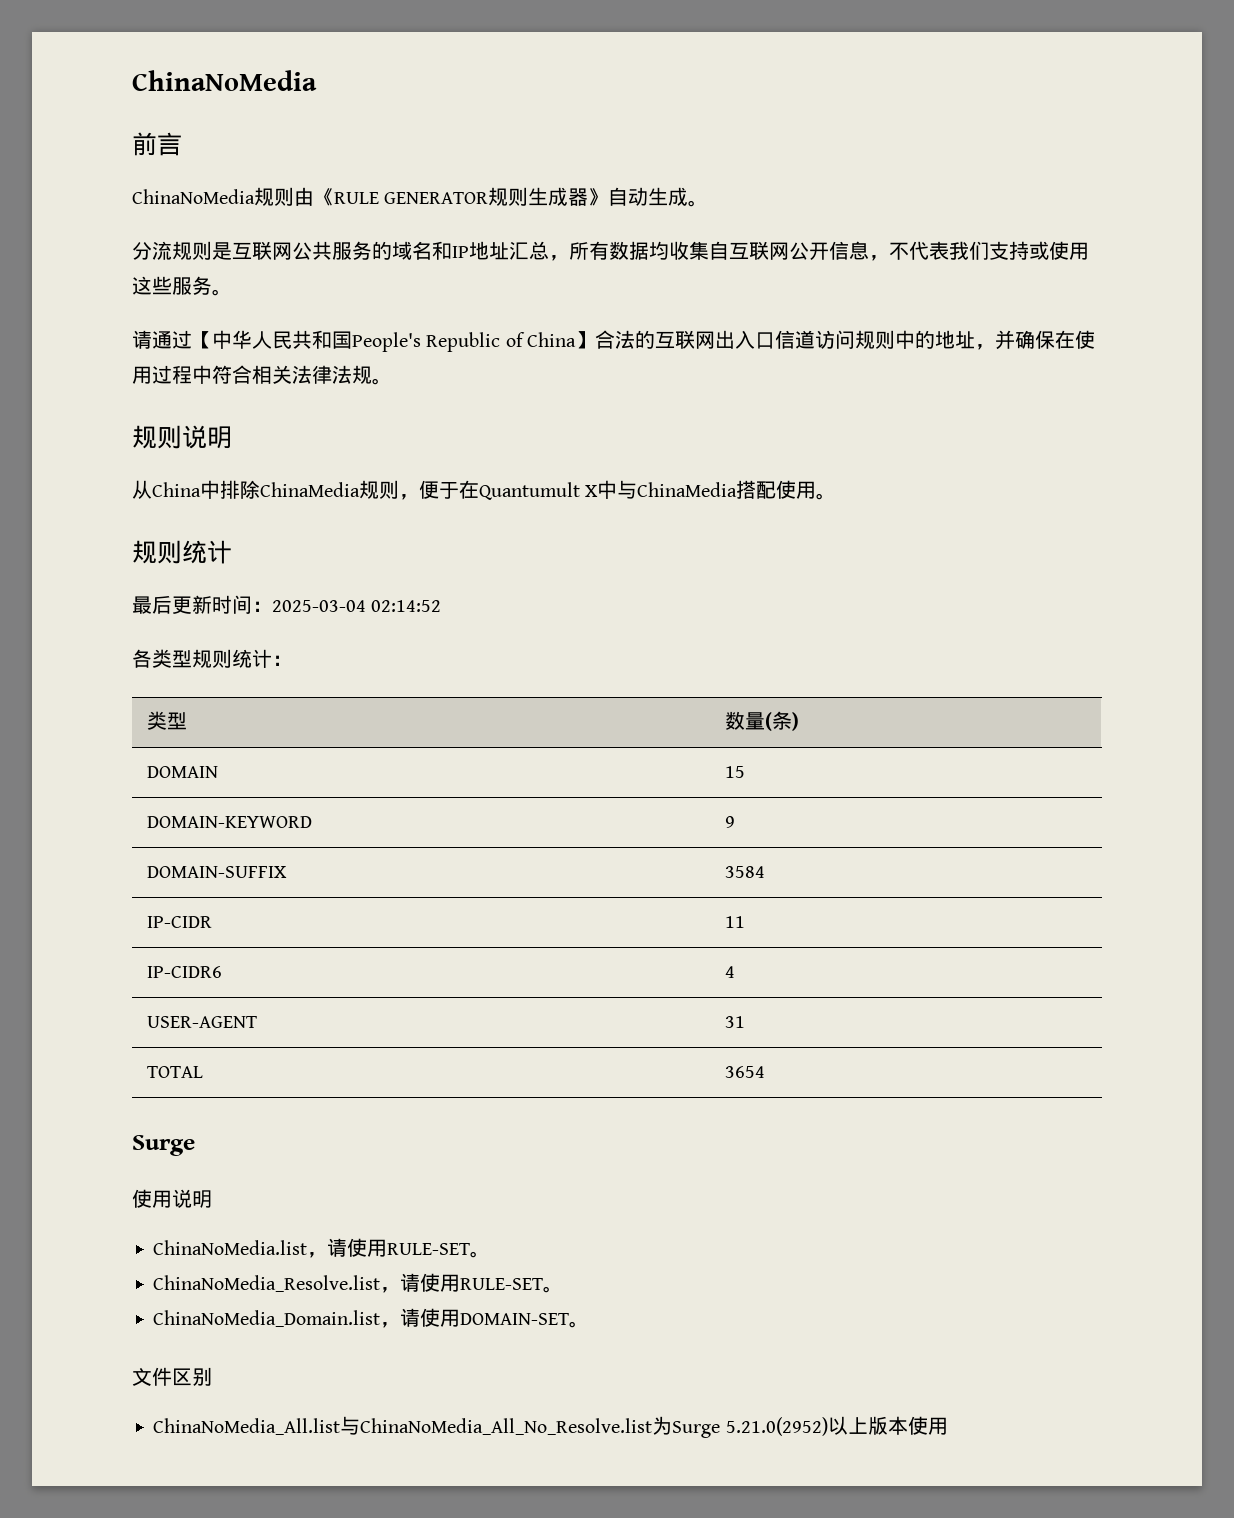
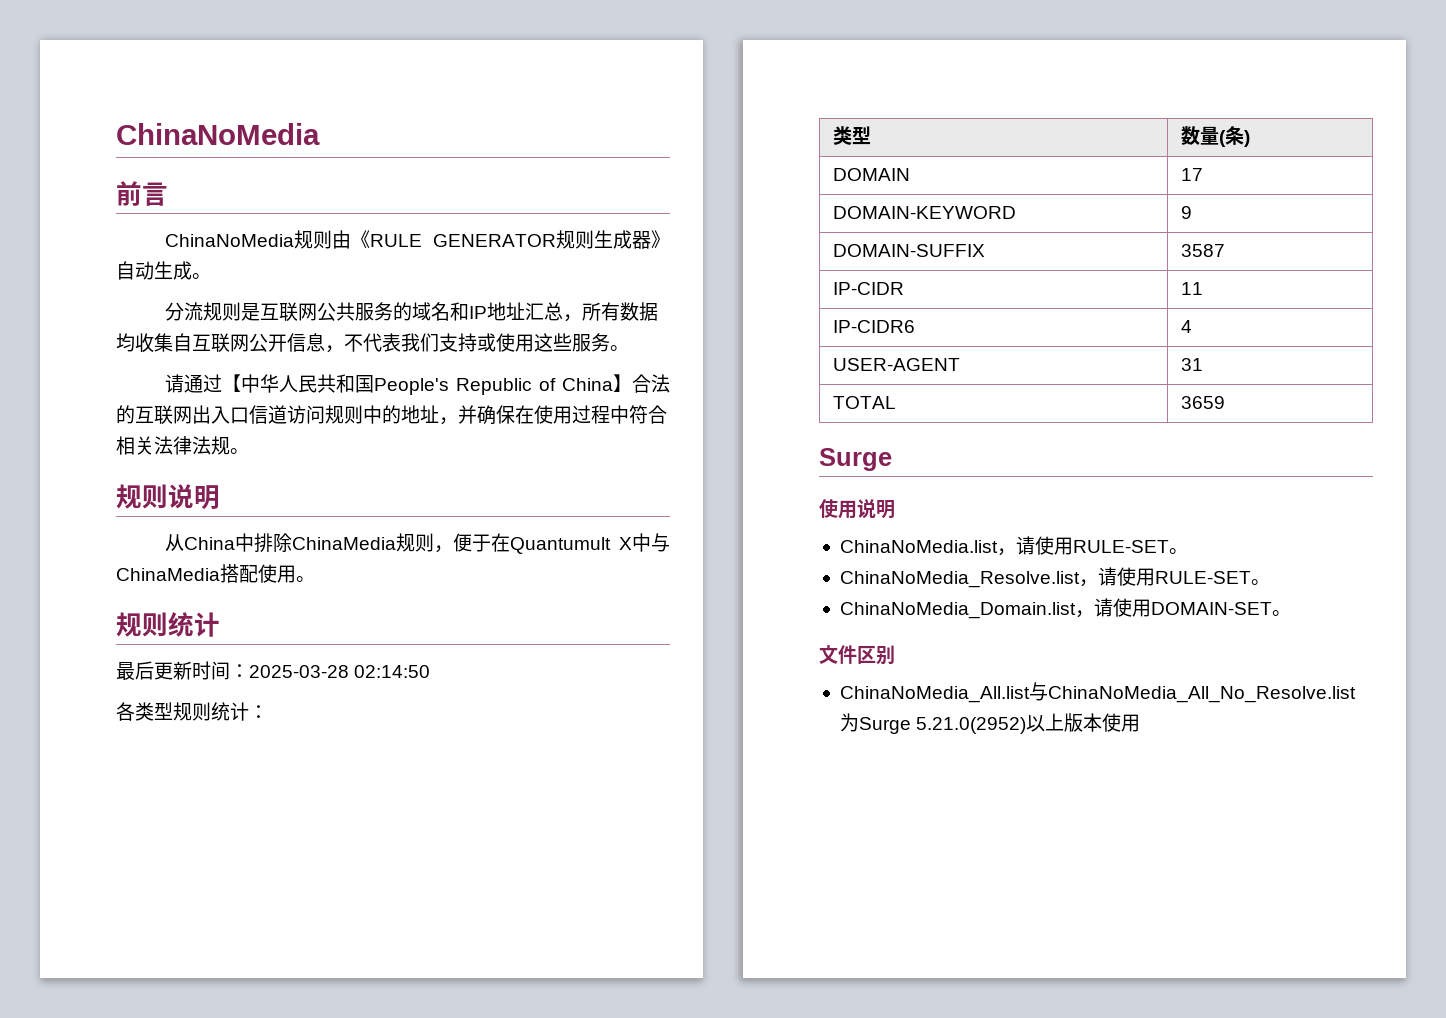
- 最后更新时间：2025-03-04 02:14:52
+ 最后更新时间：2025-03-28 02:14:50
- DOMAIN | 15
+ DOMAIN | 17
- DOMAIN-SUFFIX | 3584
+ DOMAIN-SUFFIX | 3587
- TOTAL | 3654
+ TOTAL | 3659

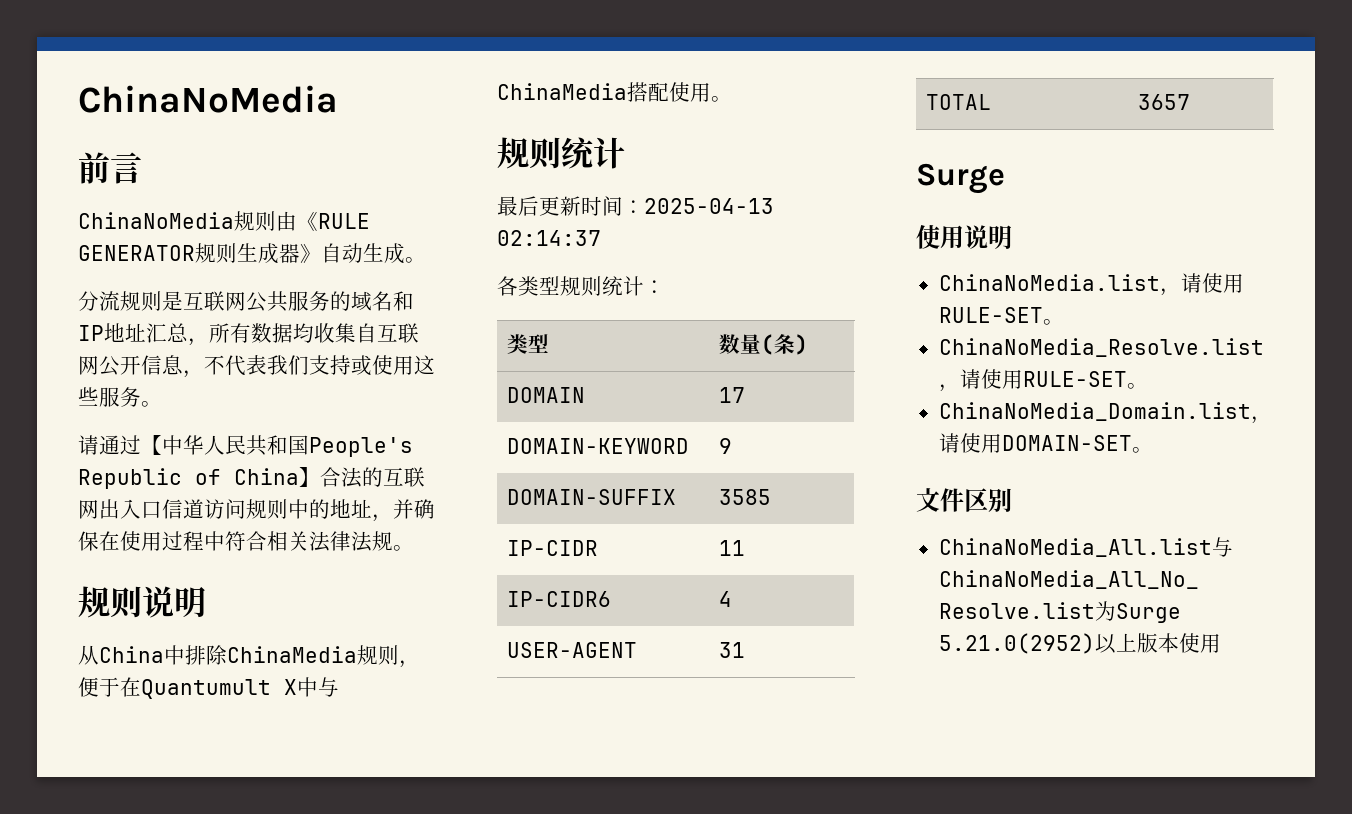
- 最后更新时间：2025-03-28 02:14:50
+ 最后更新时间：2025-04-13 02:14:37
- DOMAIN-SUFFIX | 3587
+ DOMAIN-SUFFIX | 3585
- TOTAL | 3659
+ TOTAL | 3657

